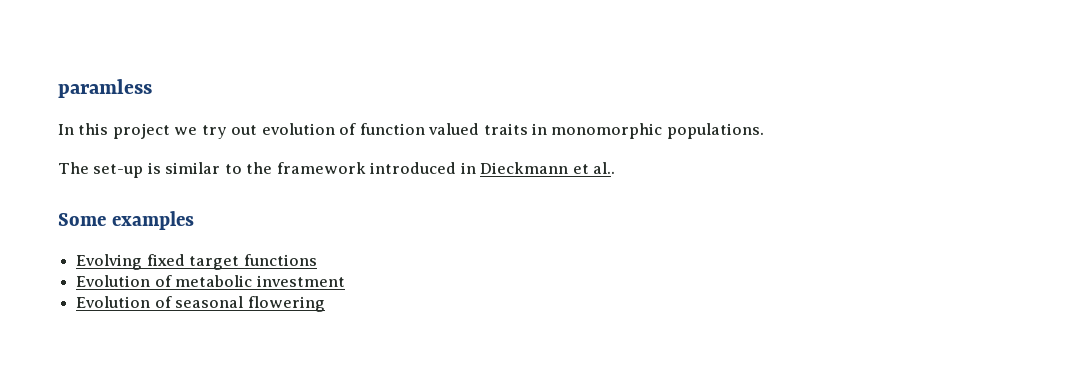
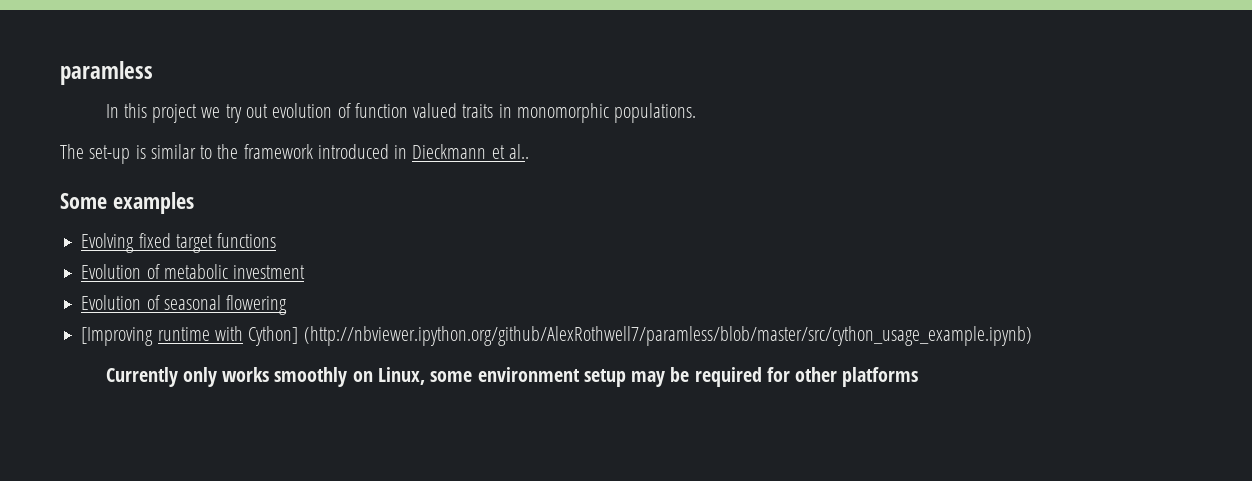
+ [Improving runtime with Cython] (http://nbviewer.ipython.org/github/AlexRothwell7/paramless/blob/master/src/cython_usage_example.ipynb)
+ Currently only works smoothly on Linux, some environment setup may be required for other platforms

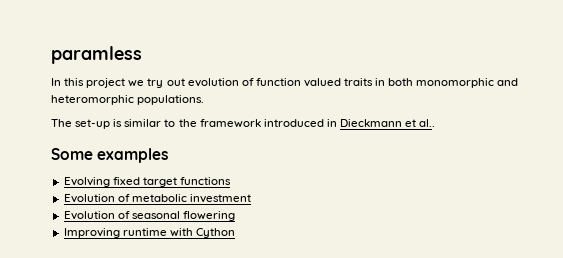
- In this project we try out evolution of function valued traits in monomorphic populations.
+ In this project we try out evolution of function valued traits in both monomorphic and heteromorphic populations.
- [Improving runtime with Cython] (http://nbviewer.ipython.org/github/AlexRothwell7/paramless/blob/master/src/cython_usage_example.ipynb)
- Currently only works smoothly on Linux, some environment setup may be required for other platforms
+ Improving runtime with Cython

